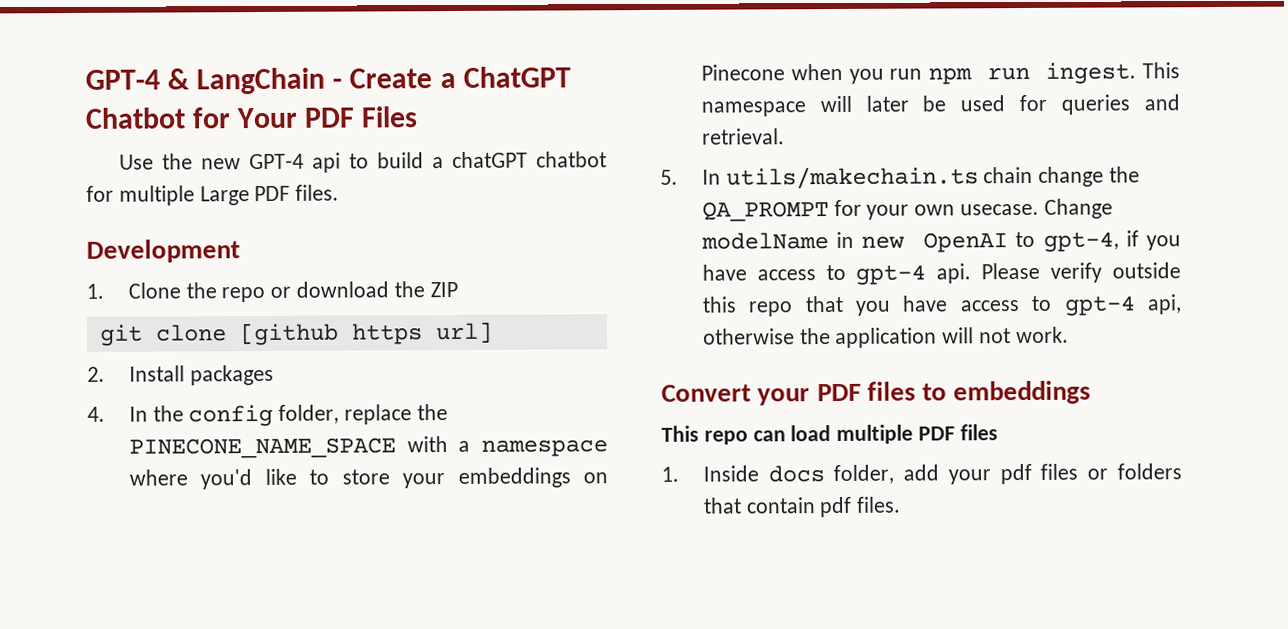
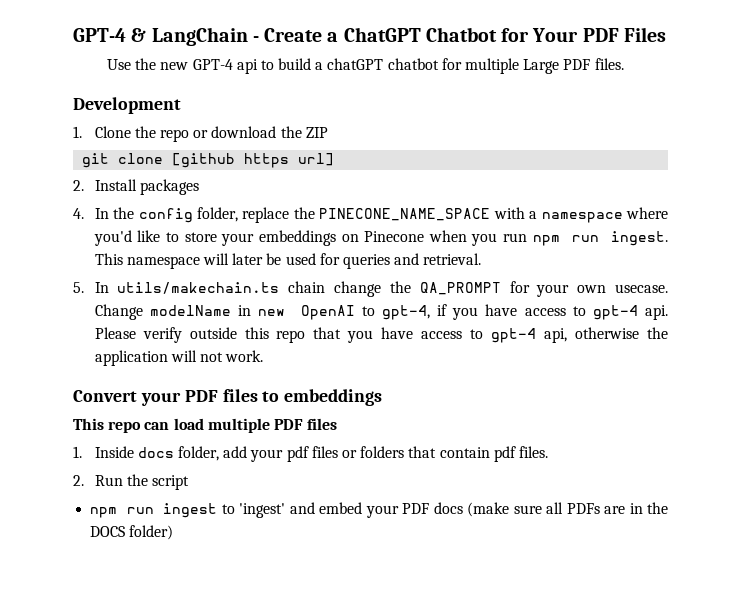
+ 2. Run the script
+ npm run ingest to 'ingest' and embed your PDF docs (make sure all PDFs are in the DOCS folder)

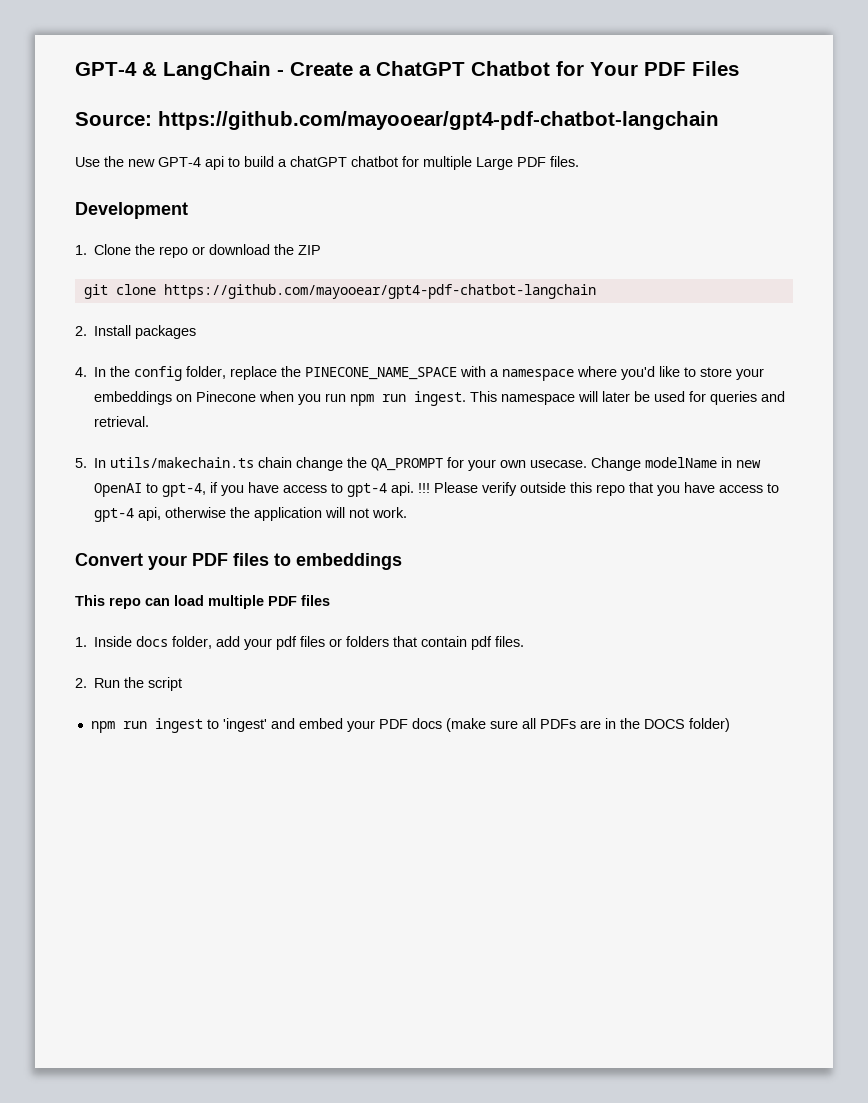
+ Source: https://github.com/mayooear/gpt4-pdf-chatbot-langchain
- git clone [github https url]
+ git clone https://github.com/mayooear/gpt4-pdf-chatbot-langchain
+ !!!

